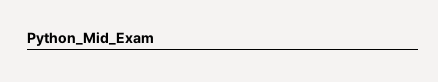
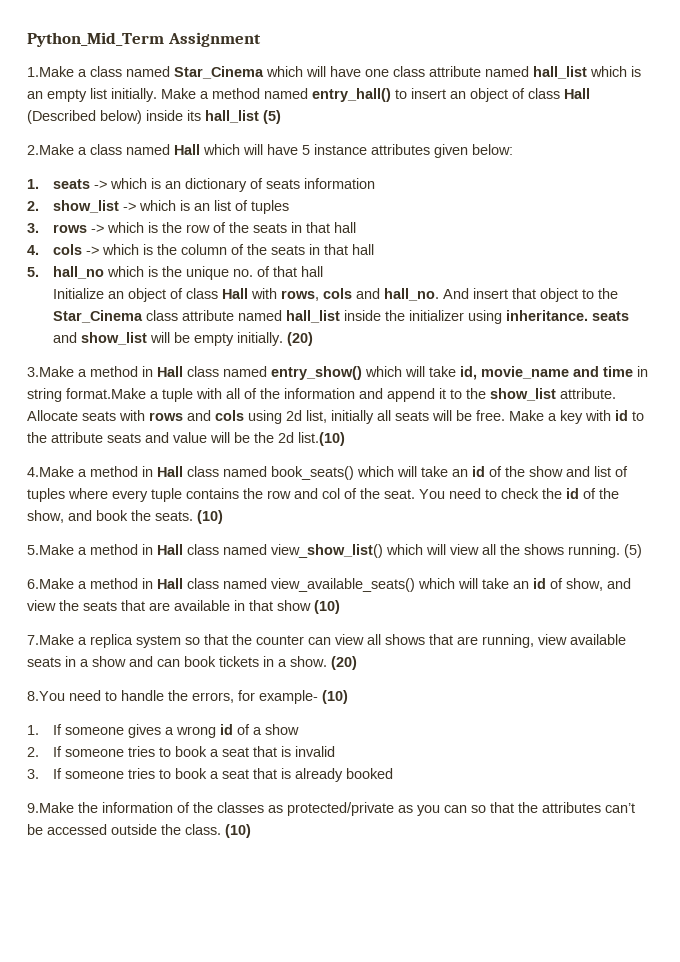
- Python_Mid_Exam
+ Python_Mid_Term Assignment
+ 1.Make a class named Star_Cinema which will have one class attribute named hall_list which is an empty list initially. Make a method named entry_hall() to insert an object of class Hall (Described below) inside its hall_list (5)
+ 2.Make a class named Hall which will have 5 instance attributes given below:
+ 1. seats -> which is an dictionary of seats information
+ 2. show_list -> which is an list of tuples
+ 3. rows -> which is the row of the seats in that hall
+ 4. cols -> which is the column of the seats in that hall
+ 5. hall_no which is the unique no. of that hall
+ Initialize an object of class Hall with rows, cols and hall_no. And insert that object to the Star_Cinema class attribute named hall_list inside the initializer using inheritance. seats and show_list will be empty initially. (20)
+ 3.Make a method in Hall class named entry_show() which will take id, movie_name and time in string format.Make a tuple with all of the information and append it to the show_list attribute. Allocate seats with rows and cols using 2d list, initially all seats will be free. Make a key with id to the attribute seats and value will be the 2d list.(10)
+ 4.Make a method in Hall class named book_seats() which will take an id of the show and list of tuples where every tuple contains the row and col of the seat. You need to check the id of the show, and book the seats. (10)
+ 5.Make a method in Hall class named view_show_list() which will view all the shows running. (5)
+ 6.Make a method in Hall class named view_available_seats() which will take an id of show, and view the seats that are available in that show (10)
+ 7.Make a replica system so that the counter can view all shows that are running, view available seats in a show and can book tickets in a show. (20)
+ 8.You need to handle the errors, for example- (10)
+ 1. If someone gives a wrong id of a show
+ 2. If someone tries to book a seat that is invalid
+ 3. If someone tries to book a seat that is already booked
+ 9.Make the information of the classes as protected/private as you can so that the attributes can’t be accessed outside the class. (10)

